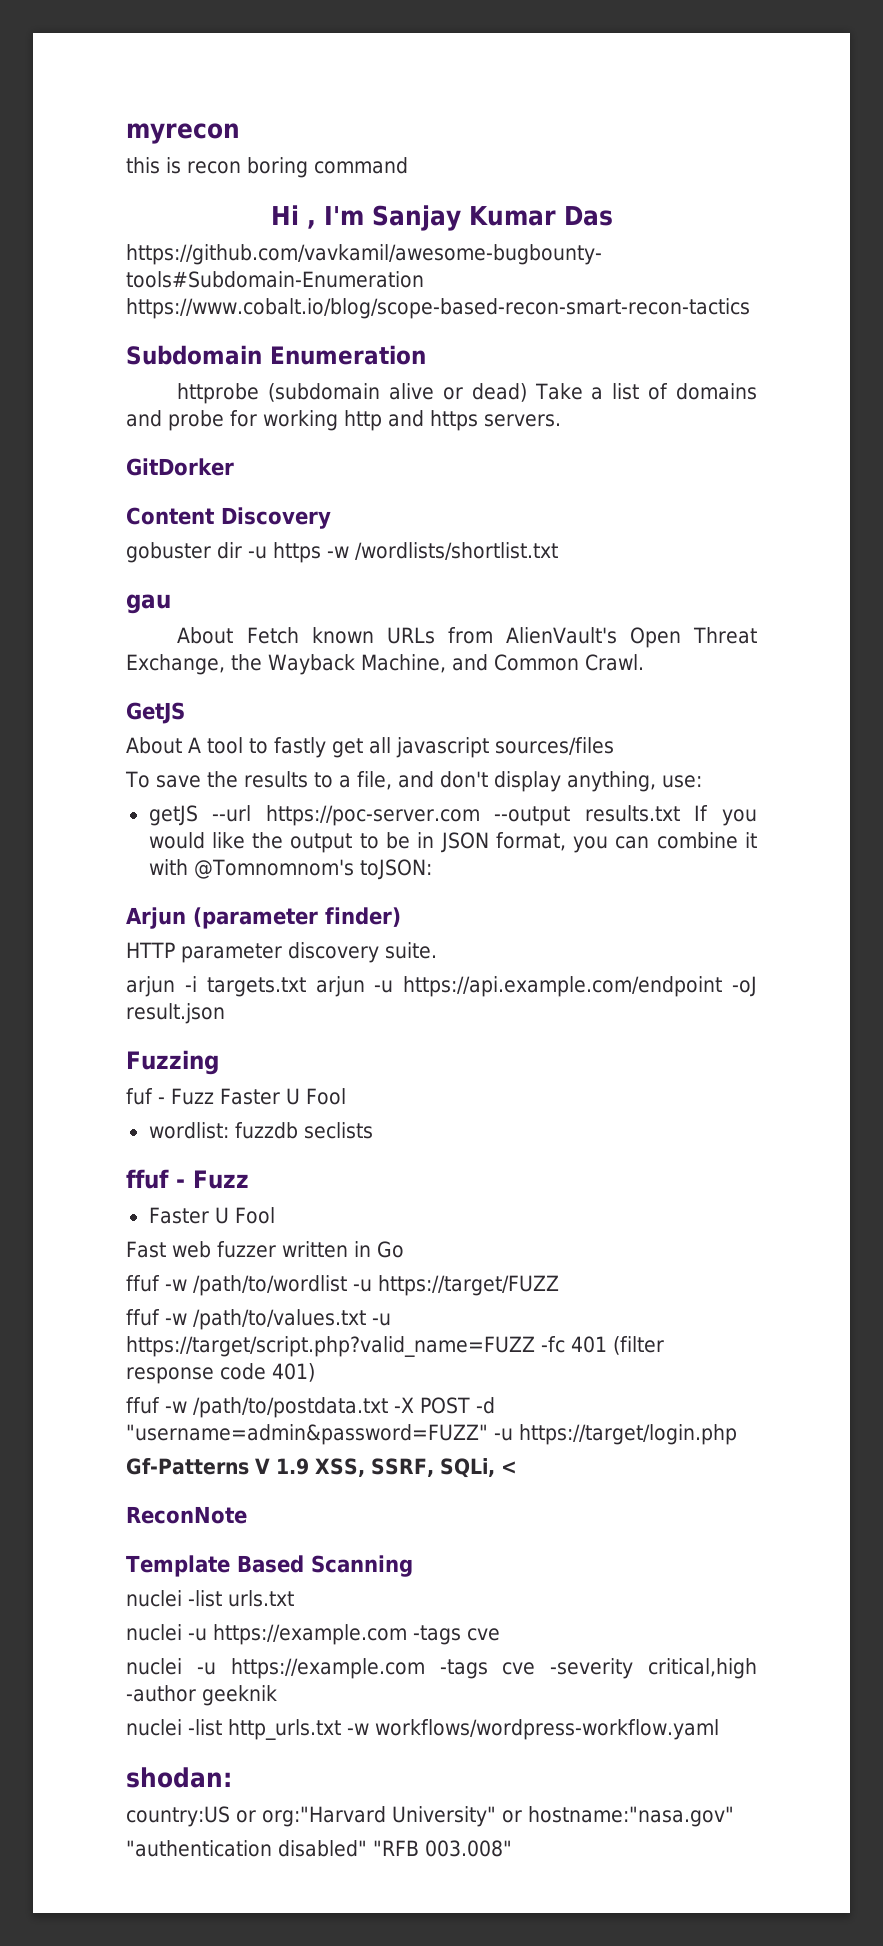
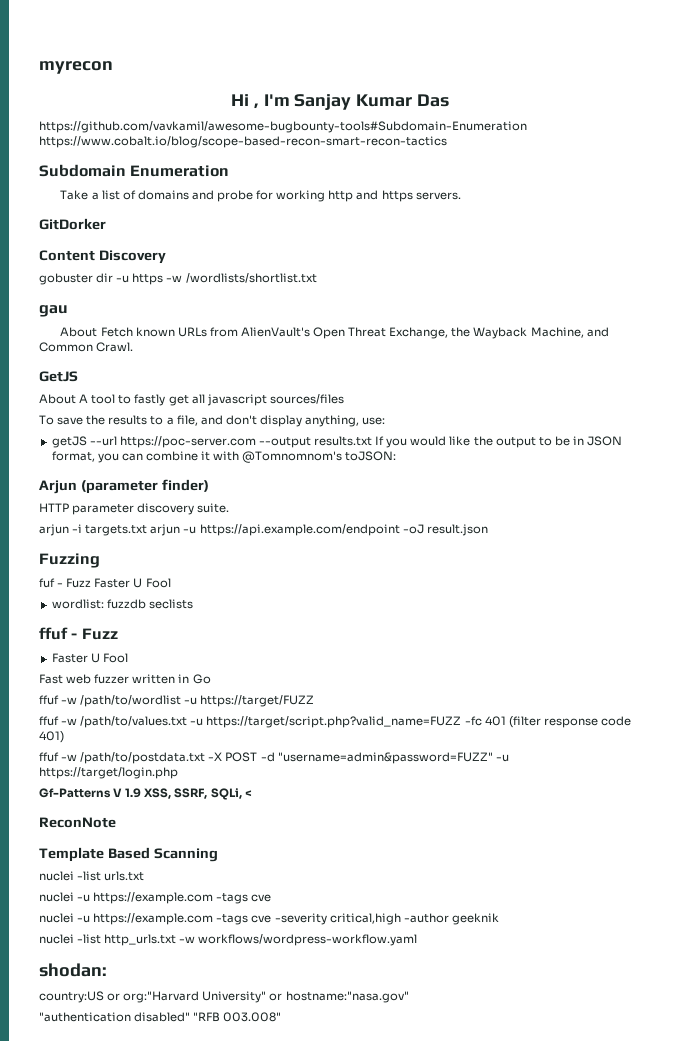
- this is recon boring command
- httprobe (subdomain alive or dead) Take a list of domains and probe for working http and https servers.
+ Take a list of domains and probe for working http and https servers.

